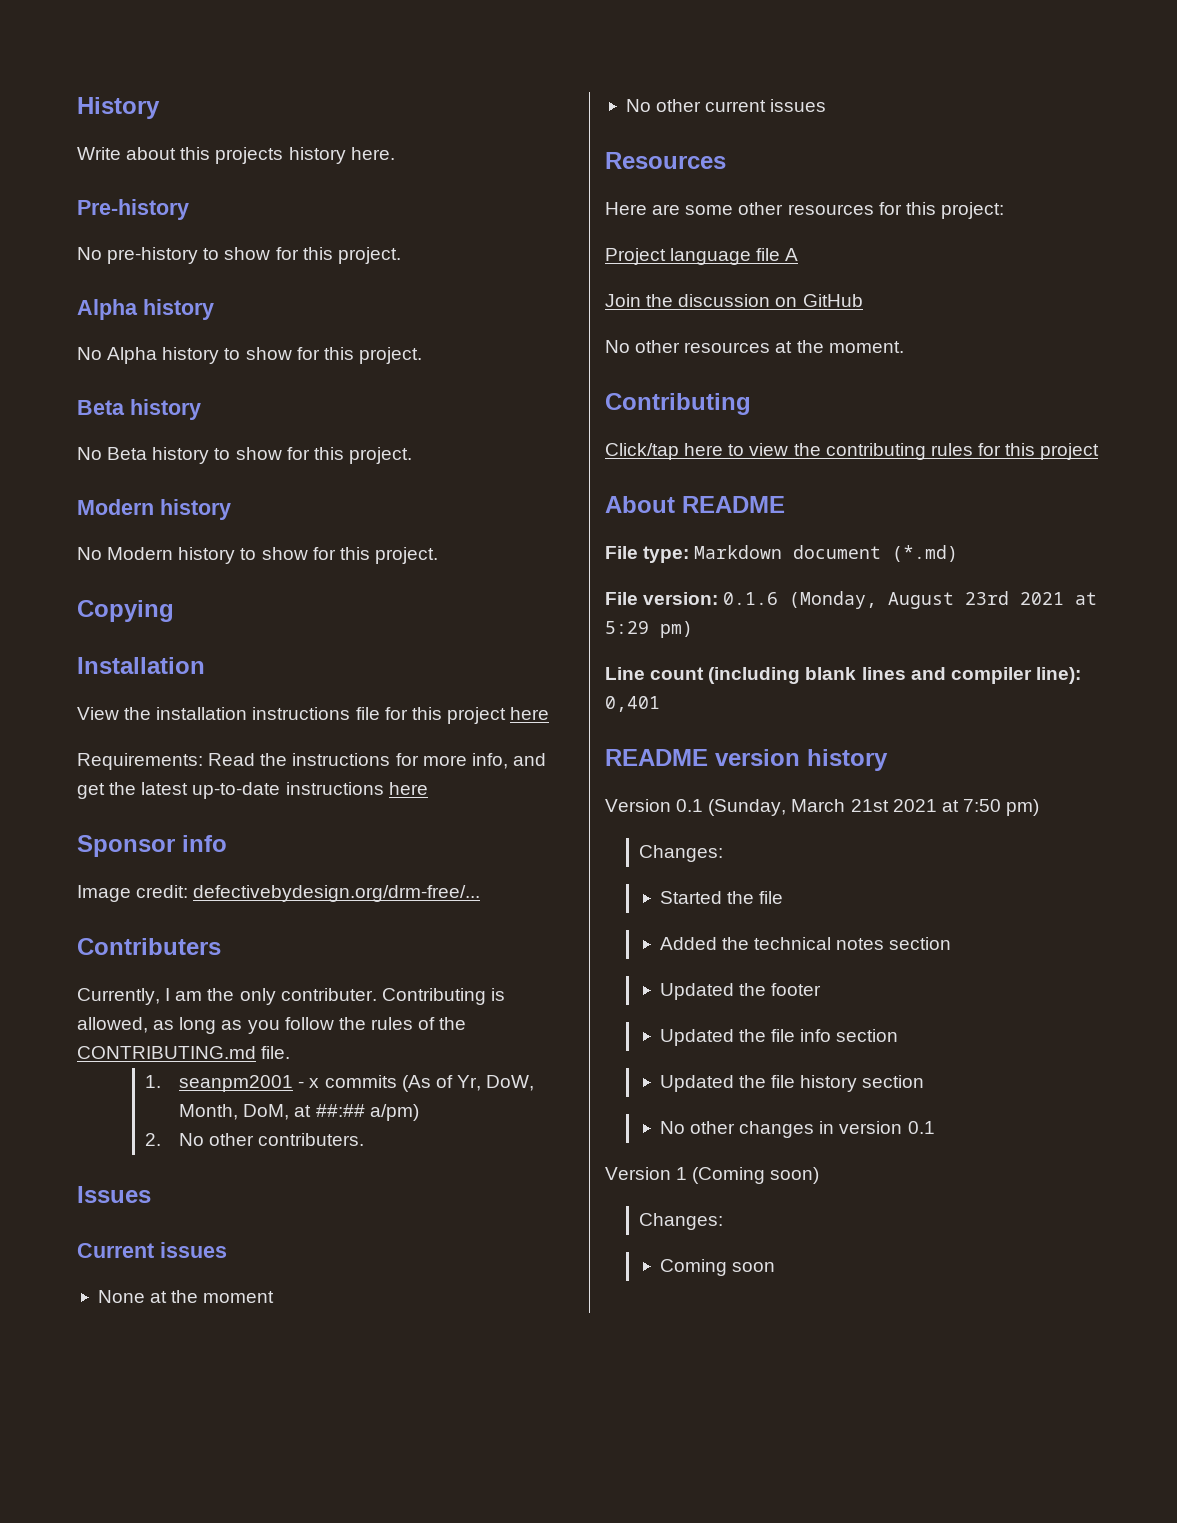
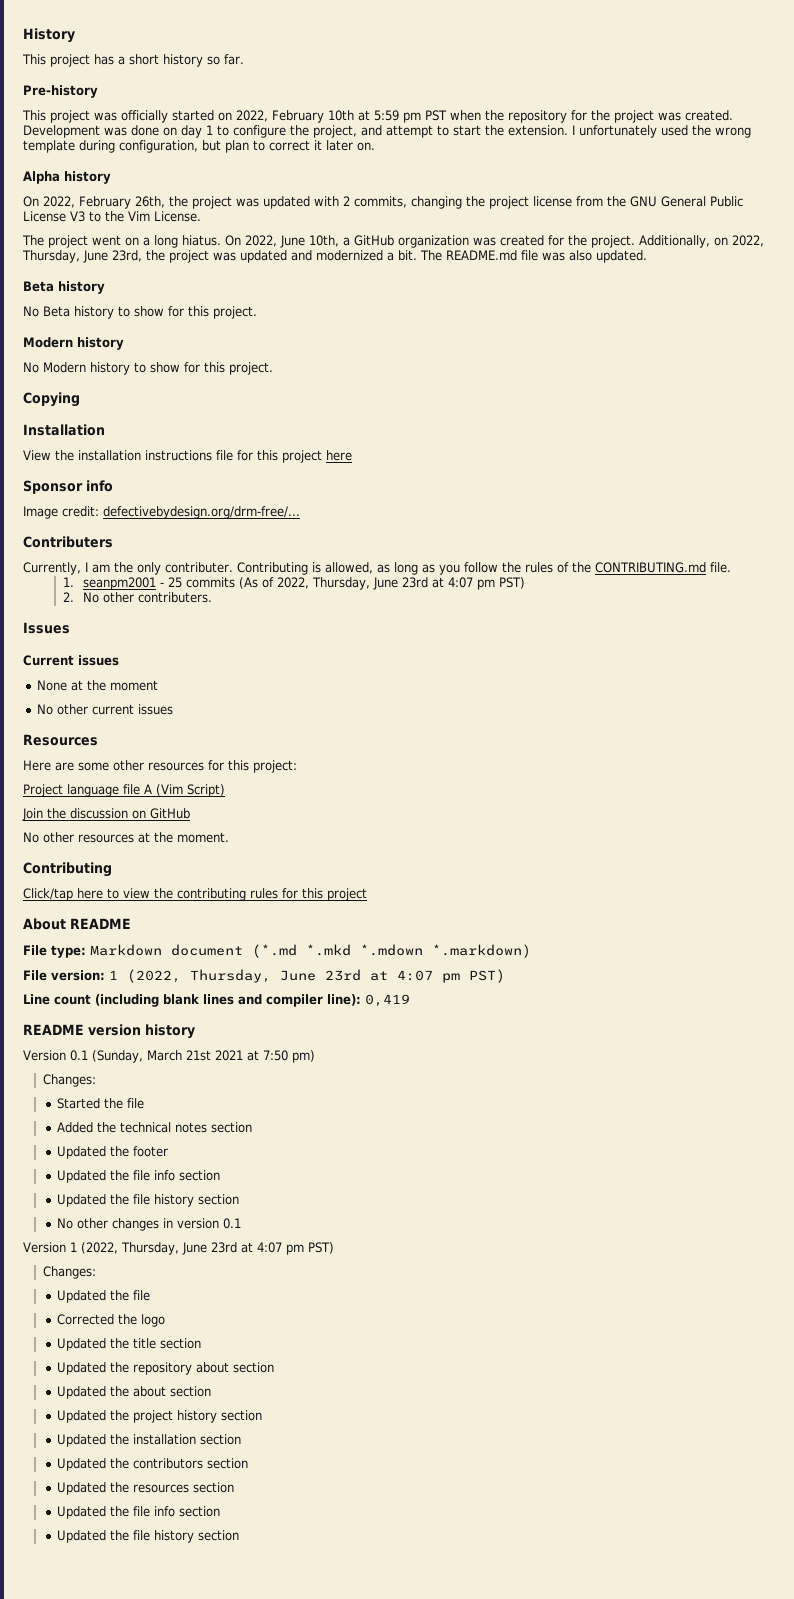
- Write about this projects history here.
+ This project has a short history so far.
  Pre-history
- No pre-history to show for this project.
+ This project was officially started on 2022, February 10th at 5:59 pm PST when the repository for the project was created. Development was done on day 1 to configure the project, and attempt to start the extension. I unfortunately used the wrong template during configuration, but plan to correct it later on.
  Alpha history
- No Alpha history to show for this project.
+ On 2022, February 26th, the project was updated with 2 commits, changing the project license from the GNU General Public License V3 to the Vim License.
+ The project went on a long hiatus. On 2022, June 10th, a GitHub organization was created for the project. Additionally, on 2022, Thursday, June 23rd, the project was updated and modernized a bit. The README.md file was also updated.
- Requirements: Read the instructions for more info, and get the latest up-to-date instructions here
- 1. seanpm2001 - x commits (As of Yr, DoW, Month, DoM, at ##:## a/pm)
+ 1. seanpm2001 - 25 commits (As of 2022, Thursday, June 23rd at 4:07 pm PST)
- Project language file A
+ Project language file A (Vim Script)
- File type: Markdown document (*.md)
- File version: 0.1.6 (Monday, August 23rd 2021 at 5:29 pm)
+ File type: Markdown document (*.md *.mkd *.mdown *.markdown)
+ File version: 1 (2022, Thursday, June 23rd at 4:07 pm PST)
- Line count (including blank lines and compiler line): 0,401
+ Line count (including blank lines and compiler line): 0,419
- Version 1 (Coming soon)
+ Version 1 (2022, Thursday, June 23rd at 4:07 pm PST)
  Changes:
- Coming soon
+ Updated the file
+ Corrected the logo
+ Updated the title section
+ Updated the repository about section
+ Updated the about section
+ Updated the project history section
+ Updated the installation section
+ Updated the contributors section
+ Updated the resources section
+ Updated the file info section
+ Updated the file history section

